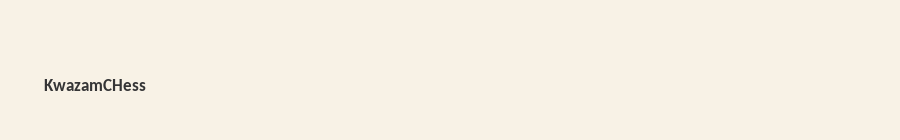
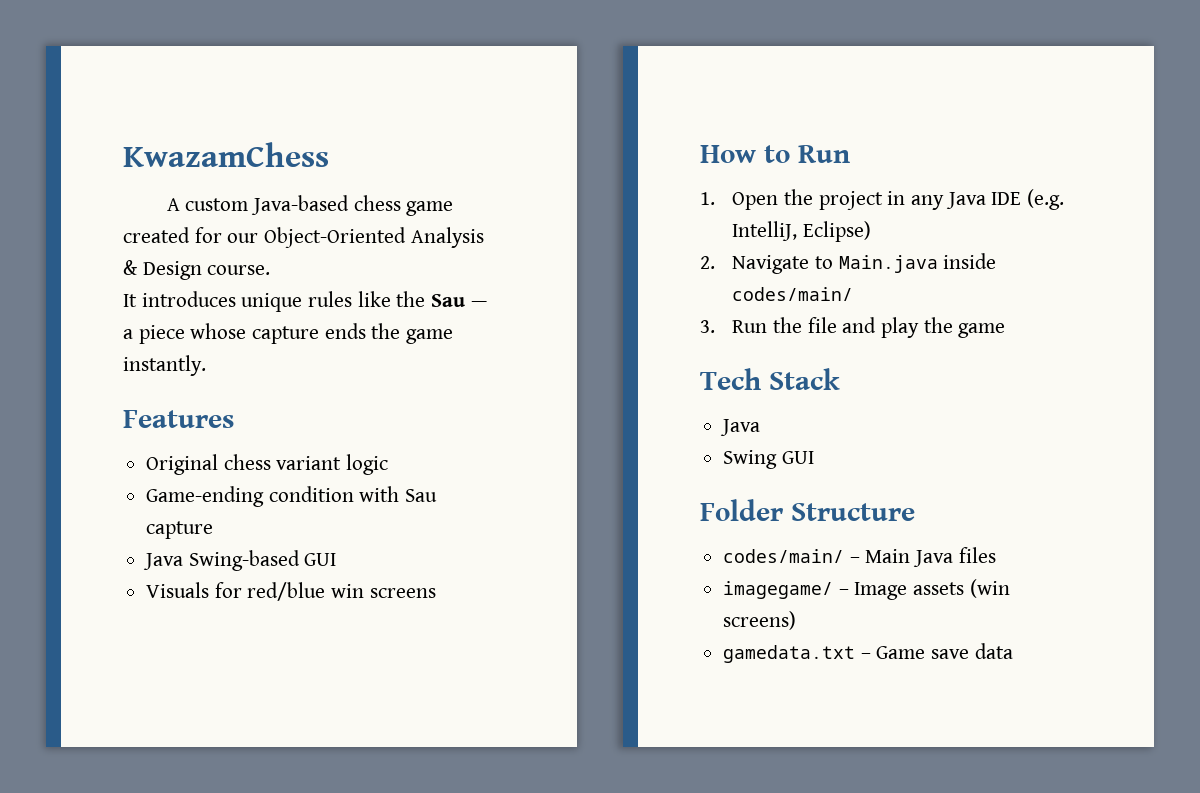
- KwazamCHess
+ KwazamChess
+ A custom Java-based chess game created for our Object-Oriented Analysis & Design course.
+ It introduces unique rules like the Sau — a piece whose capture ends the game instantly.
+ Features
+ Original chess variant logic
+ Game-ending condition with Sau capture
+ Java Swing-based GUI
+ Visuals for red/blue win screens
+ How to Run
+ 1. Open the project in any Java IDE (e.g. IntelliJ, Eclipse)
+ 2. Navigate to Main.java inside codes/main/
+ 3. Run the file and play the game
+ Tech Stack
+ Java
+ Swing GUI
+ Folder Structure
+ codes/main/ – Main Java files
+ imagegame/ – Image assets (win screens)
+ gamedata.txt – Game save data

